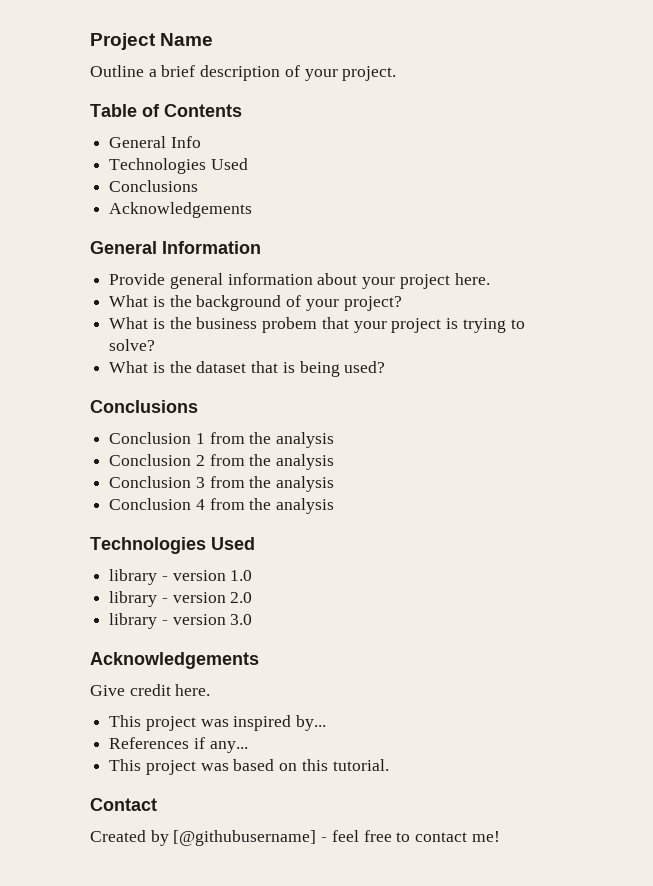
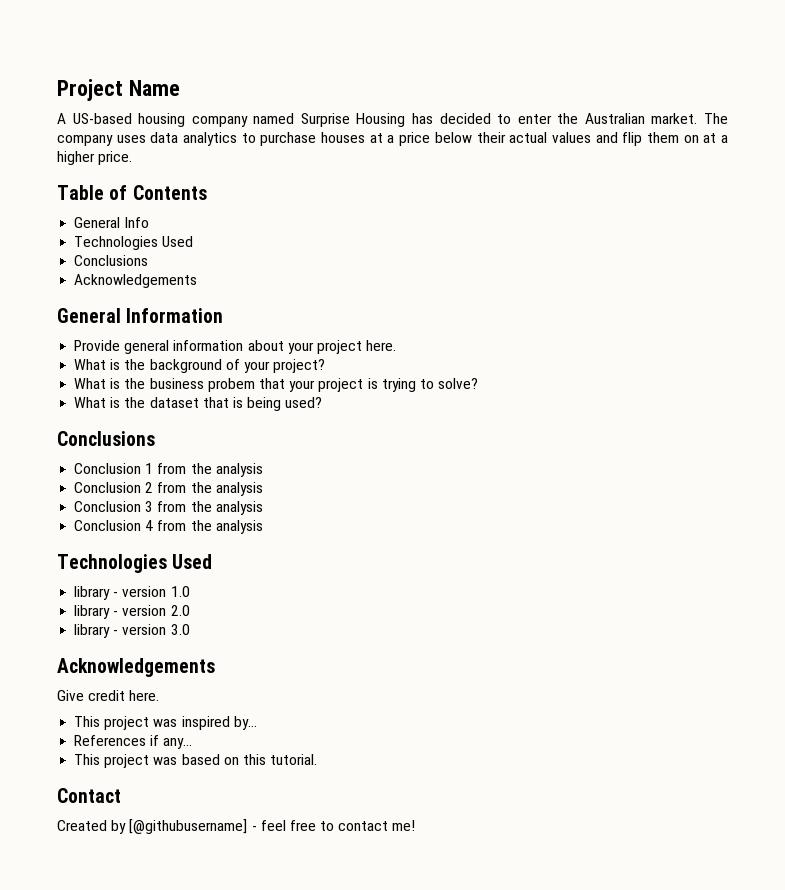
- Outline a brief description of your project.
+ A US-based housing company named Surprise Housing has decided to enter the Australian market. The company uses data analytics to purchase houses at a price below their actual values and flip them on at a higher price.

